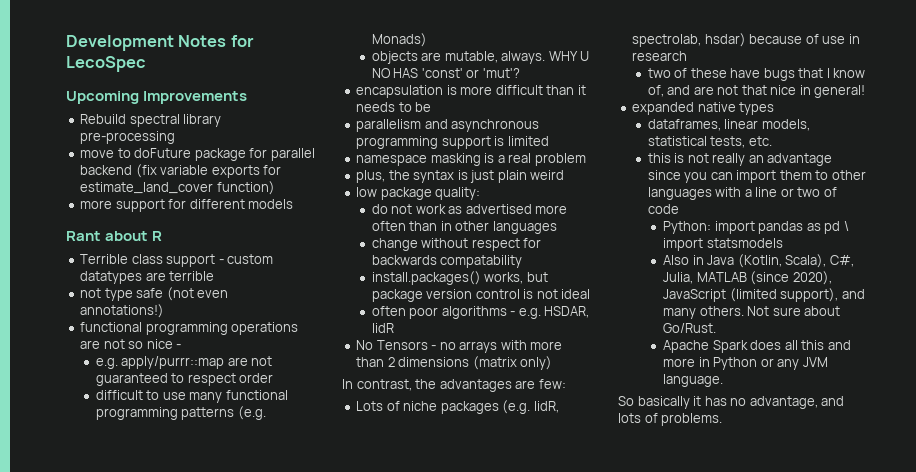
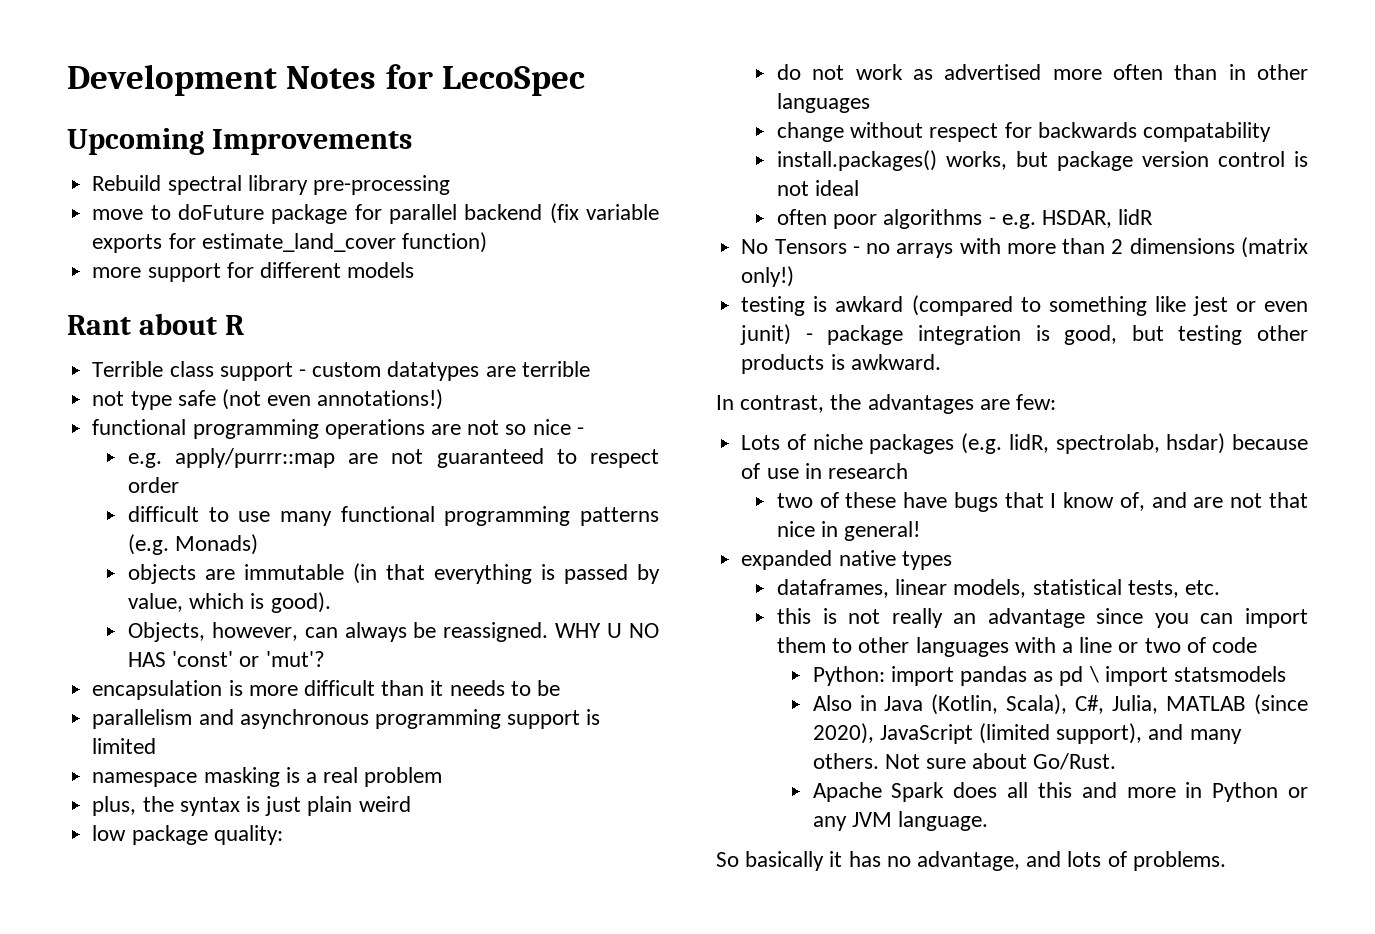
- objects are mutable, always.
+ objects are immutable (in that everything is passed by value, which is good).
+ Objects, however, can always be reassigned.
- No Tensors - no arrays with more than 2 dimensions (matrix only)
+ No Tensors - no arrays with more than 2 dimensions (matrix only!)
+ testing is awkard (compared to something like jest or even junit) - package integration is good, but testing other products is awkward.

